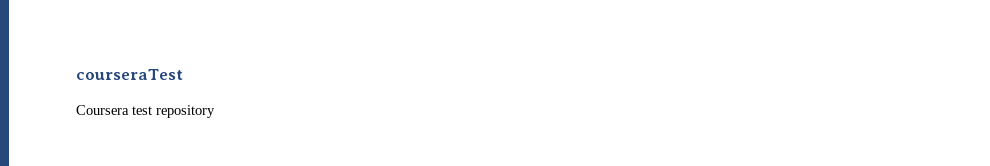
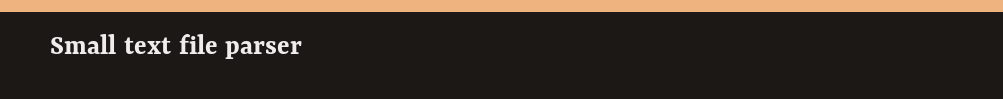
- courseraTest
- Coursera test repository
+ Small text file parser

